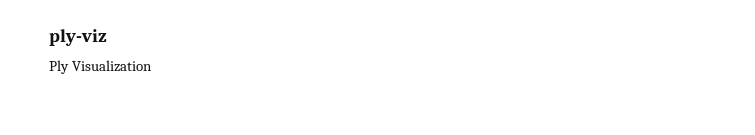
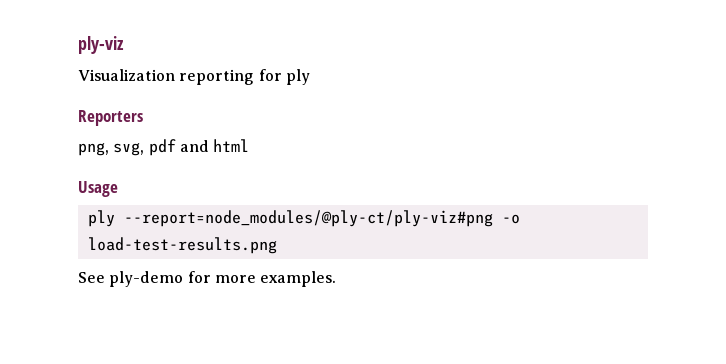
- Ply Visualization
+ Visualization reporting for ply
+ Reporters
+ png, svg, pdf and html
+ Usage
+ ply --report=node_modules/@ply-ct/ply-viz#png -o load-test-results.png
+ See ply-demo for more examples.

